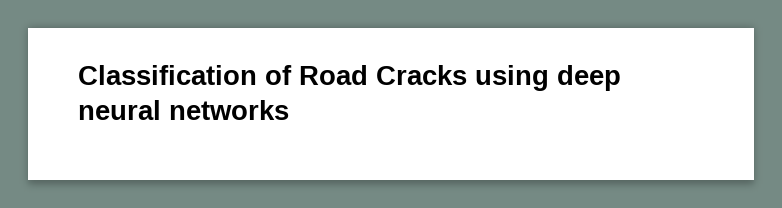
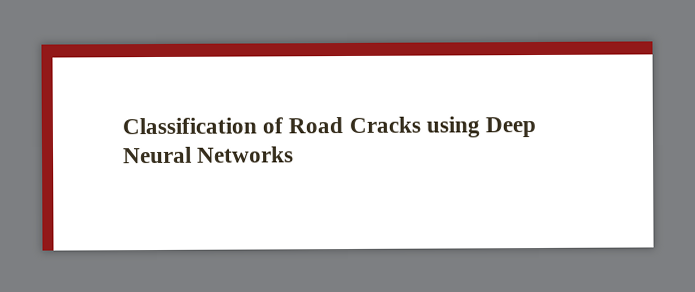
- Classification of Road Cracks using deep neural networks
+ Classification of Road Cracks using Deep Neural Networks

